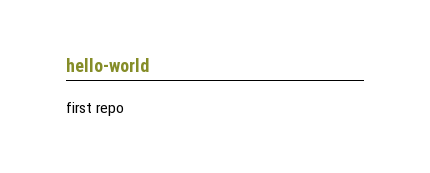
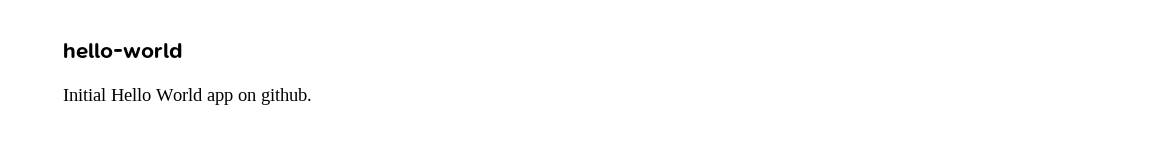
- first repo
+ Initial Hello World app on github.

